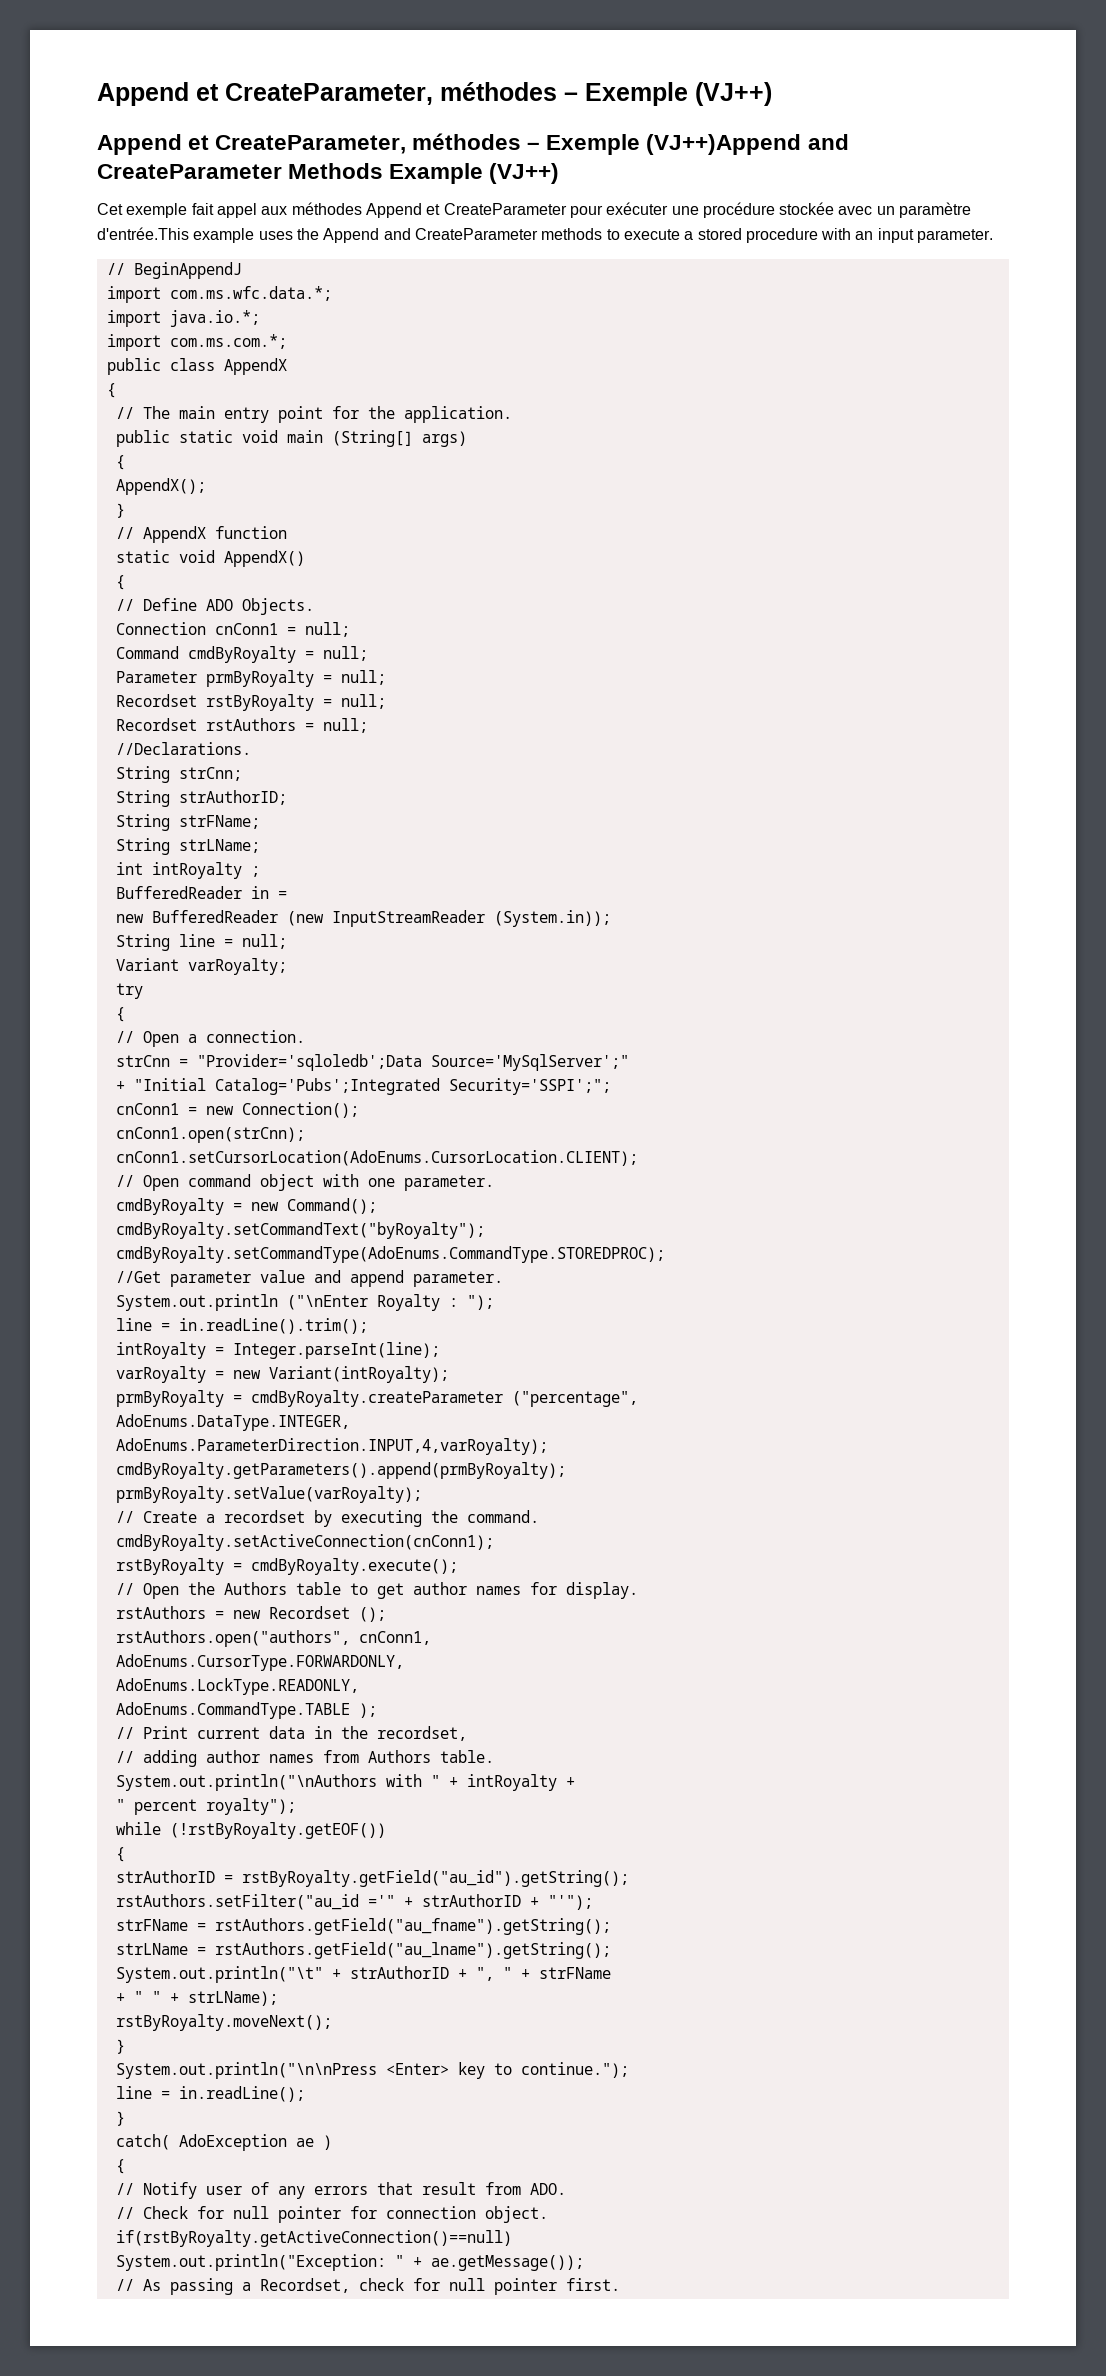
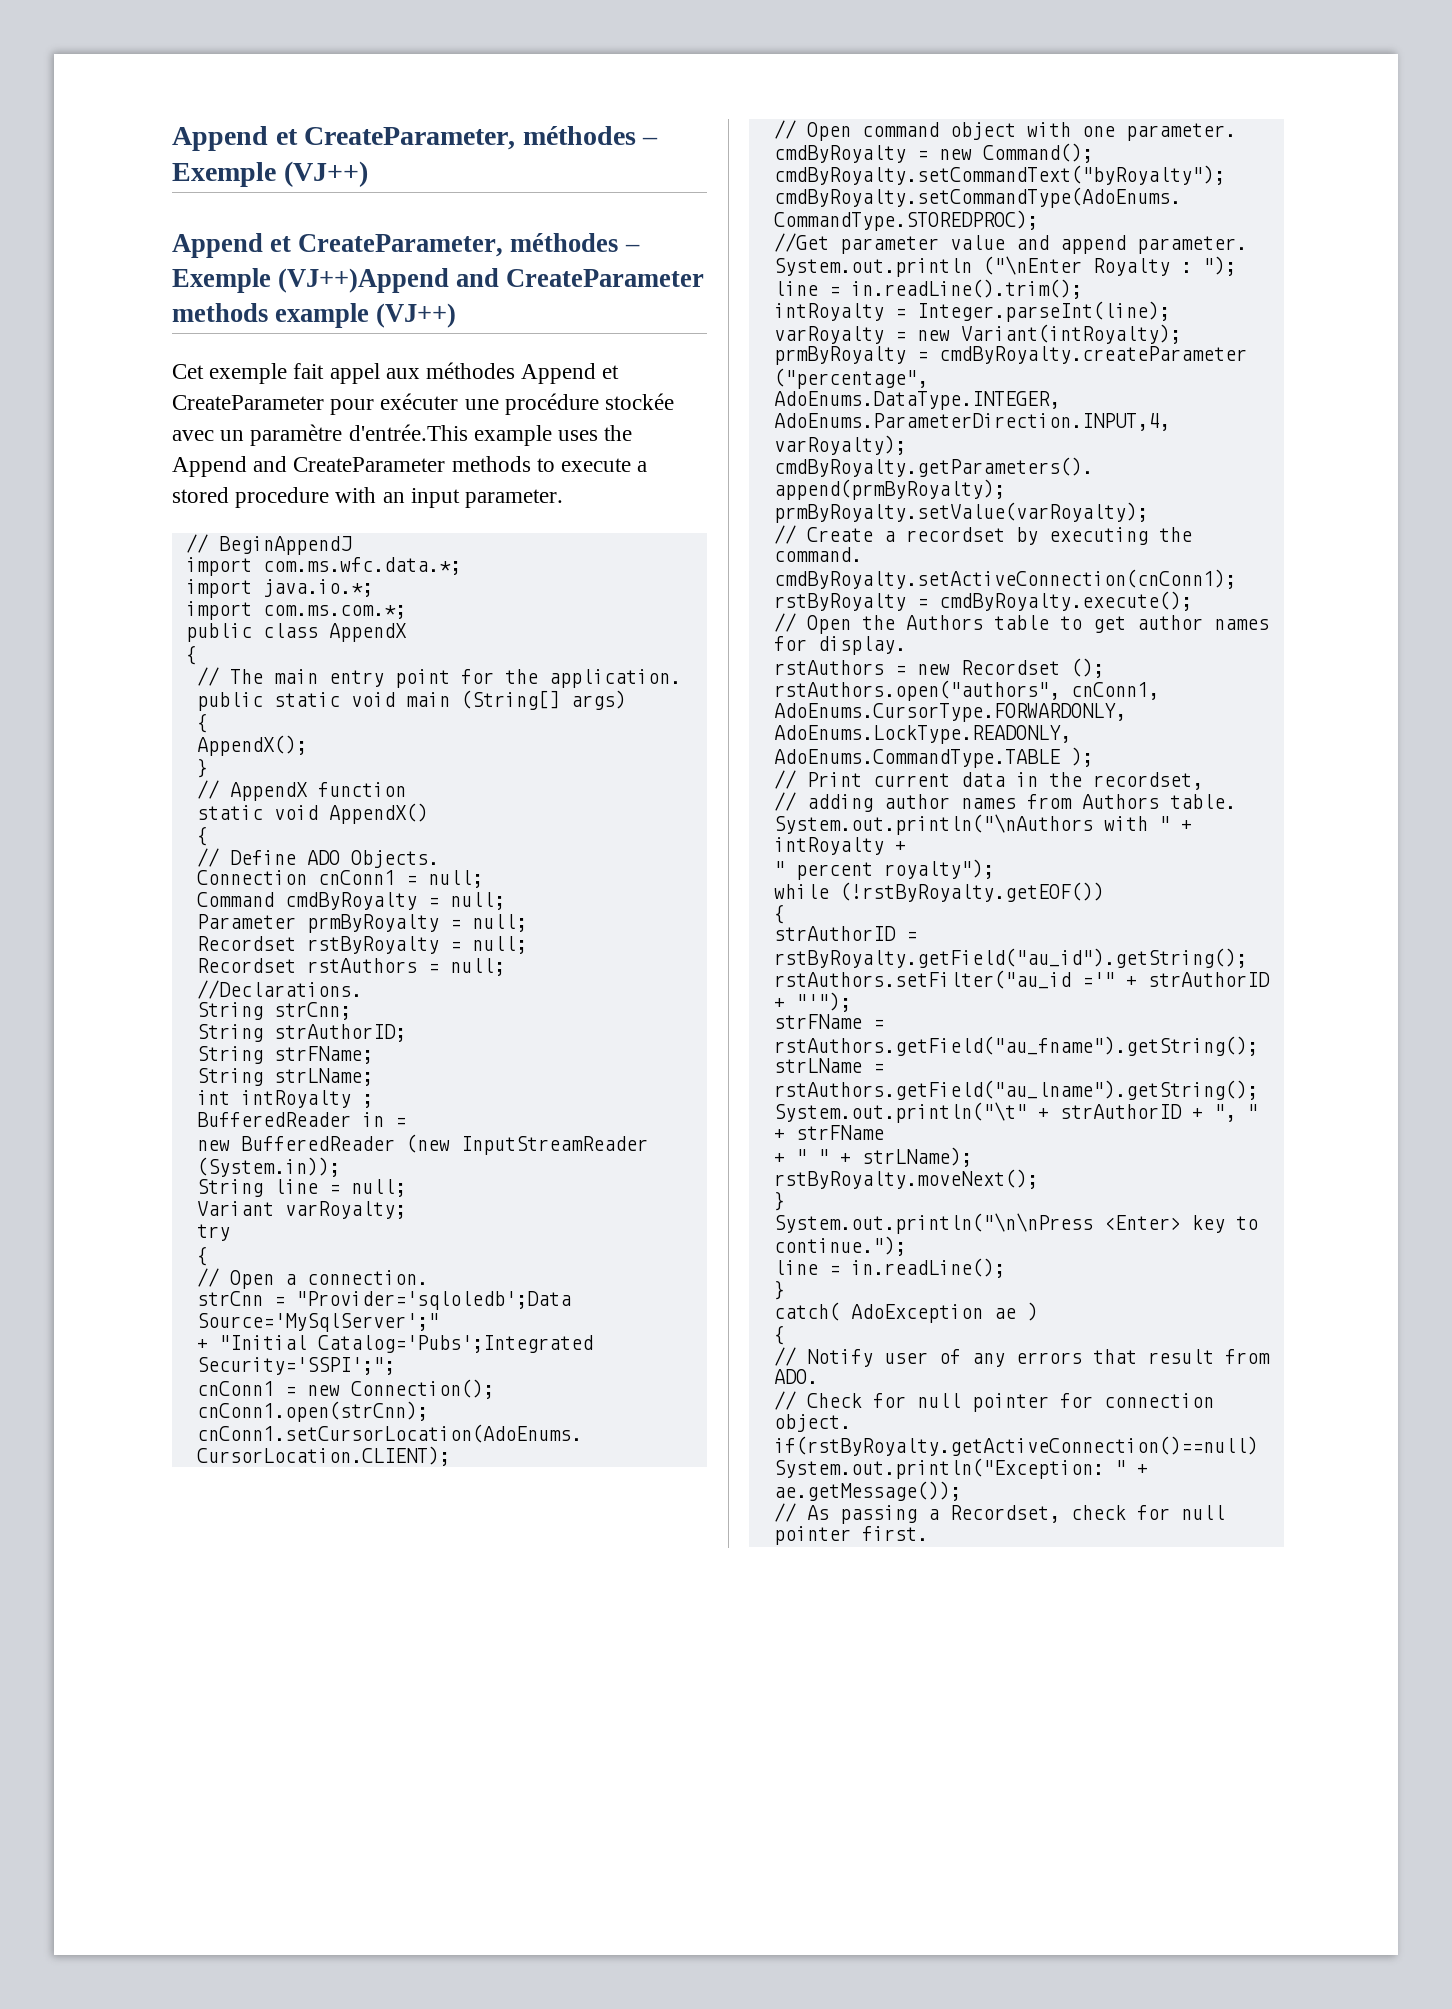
- Append et CreateParameter, méthodes – Exemple (VJ++)Append and CreateParameter Methods Example (VJ++)
+ Append et CreateParameter, méthodes – Exemple (VJ++)Append and CreateParameter methods example (VJ++)

